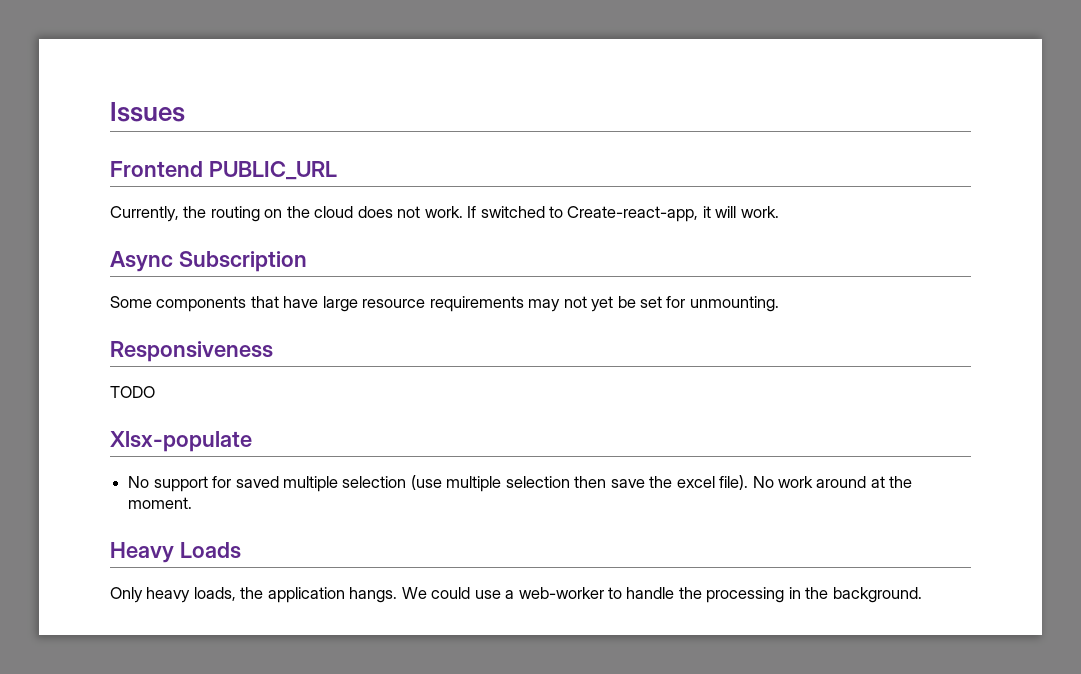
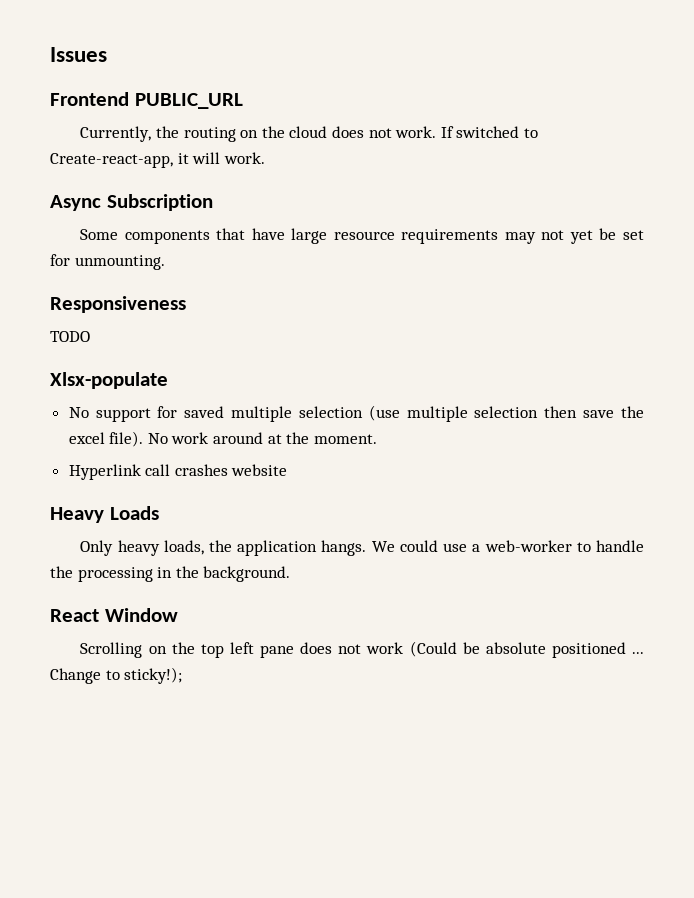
+ Hyperlink call crashes website
+ React Window
+ Scrolling on the top left pane does not work (Could be absolute positioned ... Change to sticky!);

